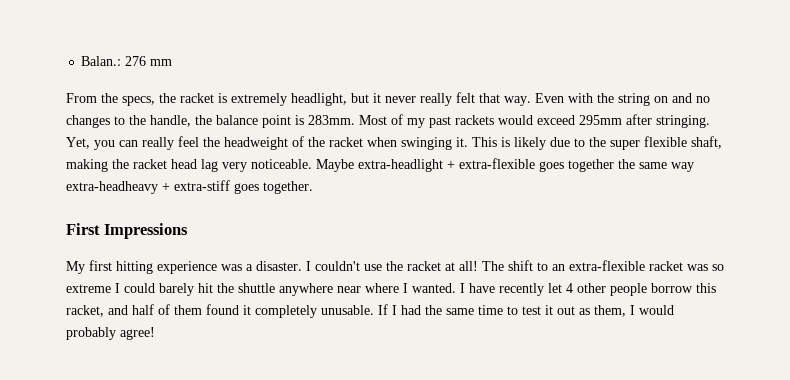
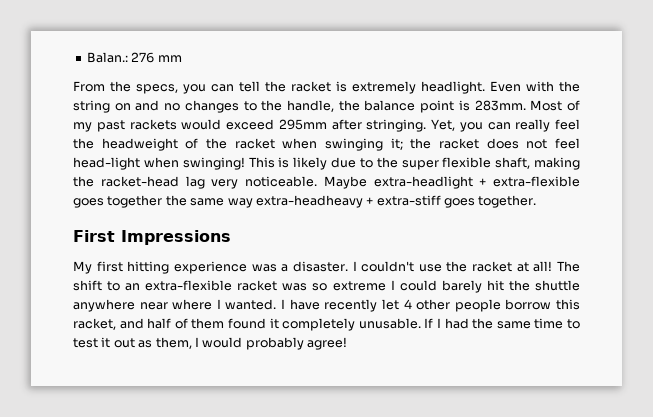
- From the specs, the racket is extremely headlight, but it never really felt that way.
+ From the specs, you can tell the racket is extremely headlight.
- Yet, you can really feel the headweight of the racket when swinging it.
+ Yet, you can really feel the headweight of the racket when swinging it; the racket does not feel head-light when swinging!
- This is likely due to the super flexible shaft, making the racket head lag very noticeable.
+ This is likely due to the super flexible shaft, making the racket-head lag very noticeable.

